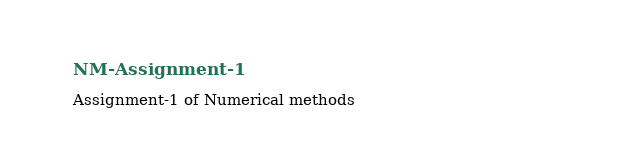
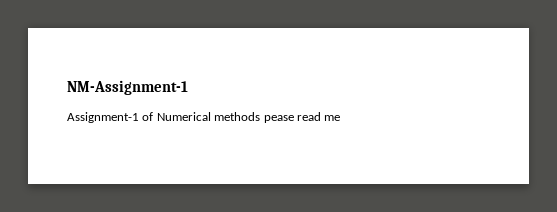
- Assignment-1 of Numerical methods
+ Assignment-1 of Numerical methods pease read me

